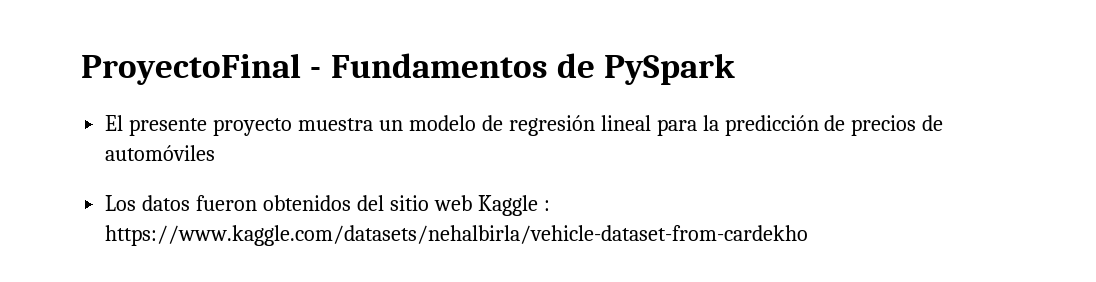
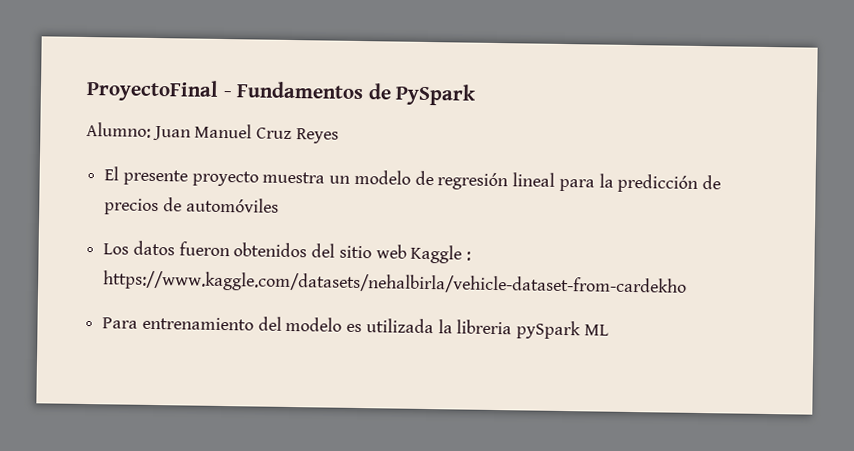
+ Alumno: Juan Manuel Cruz Reyes
+ Para entrenamiento del modelo es utilizada la libreria pySpark ML

